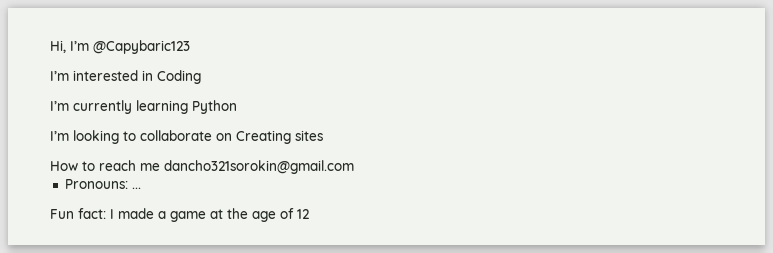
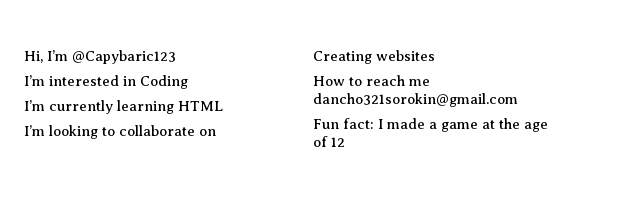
- I’m currently learning Python
+ I’m currently learning HTML
- I’m looking to collaborate on Creating sites
+ I’m looking to collaborate on Creating websites
- Pronouns: ...

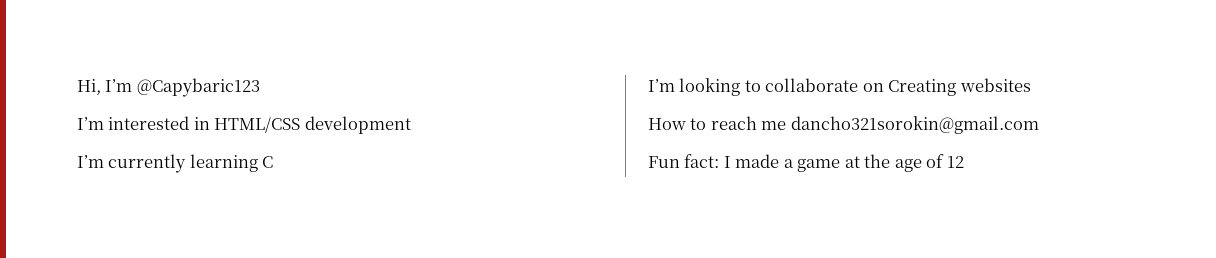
- I’m interested in Coding
+ I’m interested in HTML/CSS development
- I’m currently learning HTML
+ I’m currently learning C

